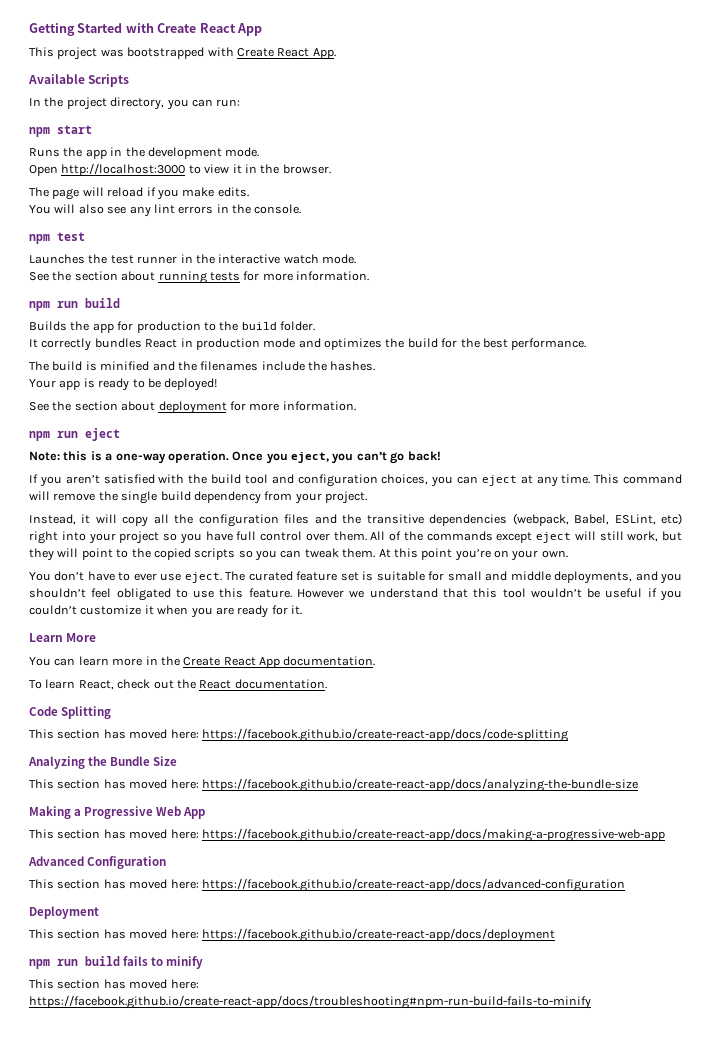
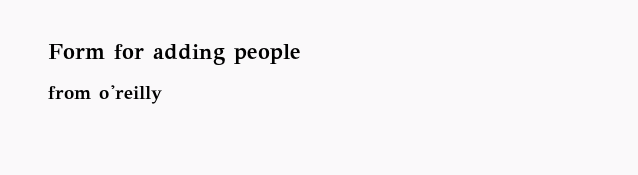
- Getting Started with Create React App
- This project was bootstrapped with Create React App.
- Available Scripts
- In the project directory, you can run:
- npm start
- Runs the app in the development mode.
- Open http://localhost:3000 to view it in the browser.
- The page will reload if you make edits.
- You will also see any lint errors in the console.
- npm test
- Launches the test runner in the interactive watch mode.
- See the section about running tests for more information.
- npm run build
- Builds the app for production to the build folder.
- It correctly bundles React in production mode and optimizes the build for the best performance.
- The build is minified and the filenames include the hashes.
- Your app is ready to be deployed!
- See the section about deployment for more information.
- npm run eject
- Note: this is a one-way operation. Once you eject, you can’t go back!
- If you aren’t satisfied with the build tool and configuration choices, you can eject at any time. This command will remove the single build dependency from your project.
- Instead, it will copy all the configuration files and the transitive dependencies (webpack, Babel, ESLint, etc) right into your project so you have full control over them. All of the commands except eject will still work, but they will point to the copied scripts so you can tweak them. At this point you’re on your own.
- You don’t have to ever use eject. The curated feature set is suitable for small and middle deployments, and you shouldn’t feel obligated to use this feature. However we understand that this tool wouldn’t be useful if you couldn’t customize it when you are ready for it.
- Learn More
- You can learn more in the Create React App documentation.
- To learn React, check out the React documentation.
- Code Splitting
- This section has moved here: https://facebook.github.io/create-react-app/docs/code-splitting
- Analyzing the Bundle Size
- This section has moved here: https://facebook.github.io/create-react-app/docs/analyzing-the-bundle-size
- Making a Progressive Web App
- This section has moved here: https://facebook.github.io/create-react-app/docs/making-a-progressive-web-app
- Advanced Configuration
- This section has moved here: https://facebook.github.io/create-react-app/docs/advanced-configuration
- Deployment
- This section has moved here: https://facebook.github.io/create-react-app/docs/deployment
- npm run build fails to minify
- This section has moved here: https://facebook.github.io/create-react-app/docs/troubleshooting#npm-run-build-fails-to-minify
+ Form for adding people
+ from o'reilly

